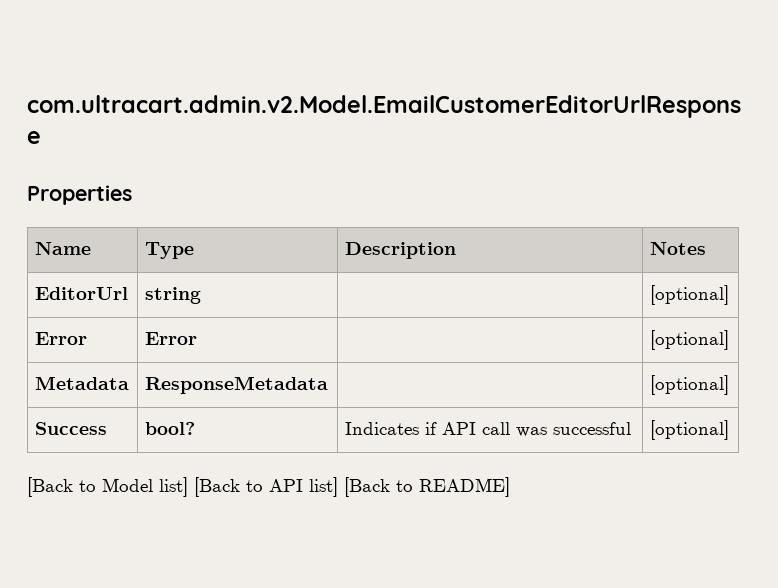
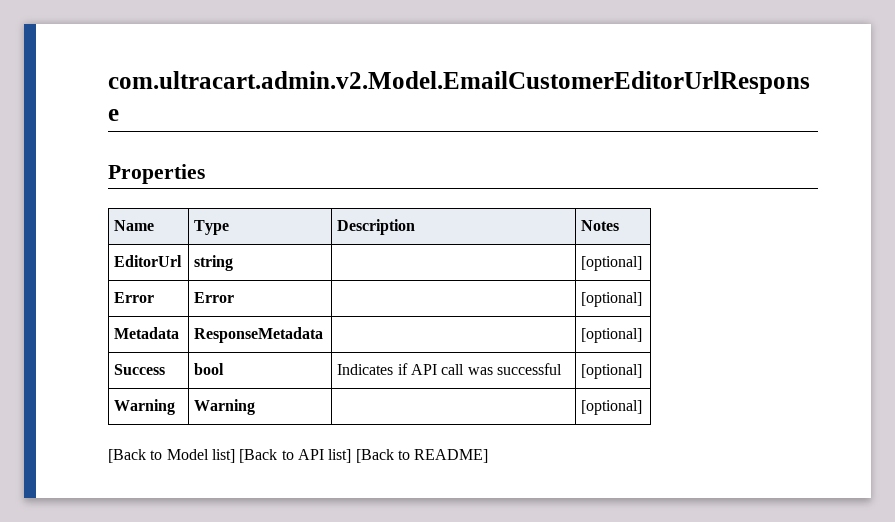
- Success | bool? | Indicates if API call was successful | [optional]
+ Success | bool | Indicates if API call was successful | [optional]
+ Warning | Warning | | [optional]

